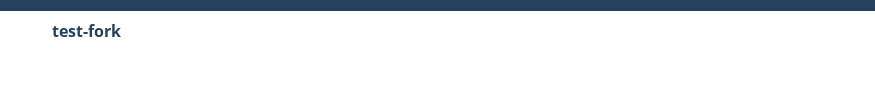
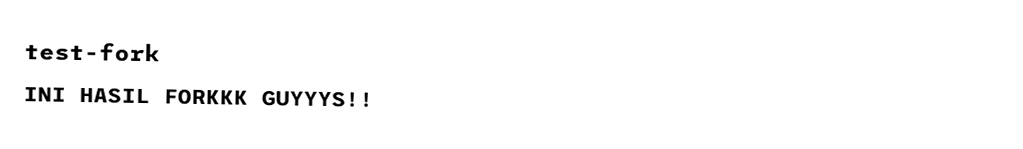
+ INI HASIL FORKKK GUYYYS!!

